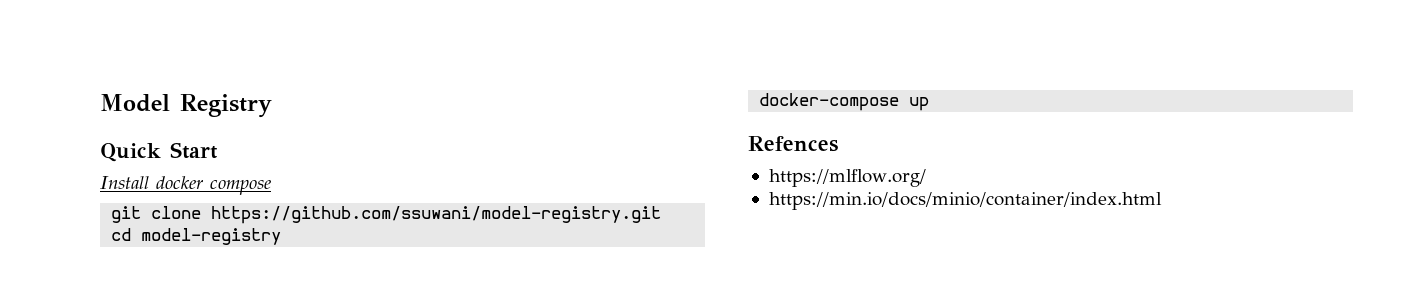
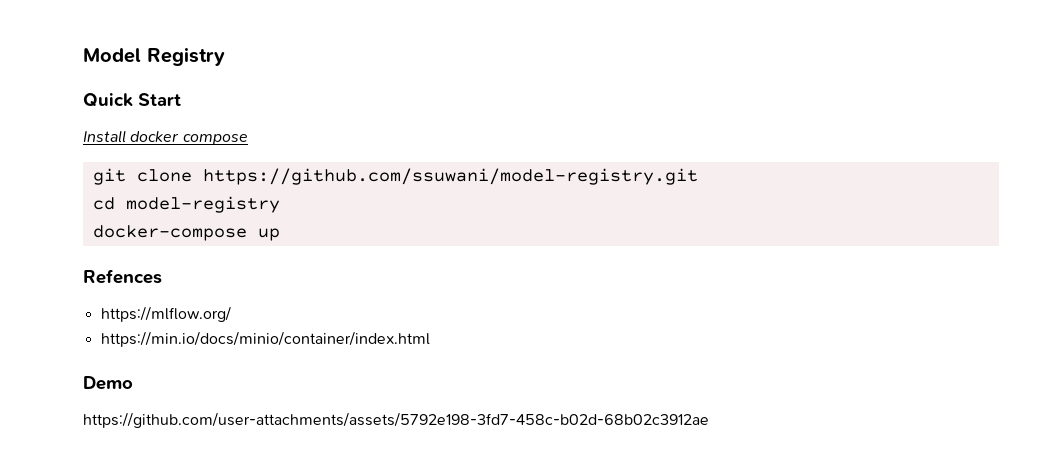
+ Demo
+ https://github.com/user-attachments/assets/5792e198-3fd7-458c-b02d-68b02c3912ae

